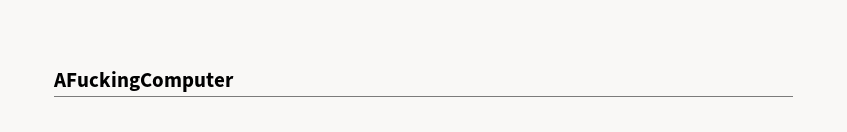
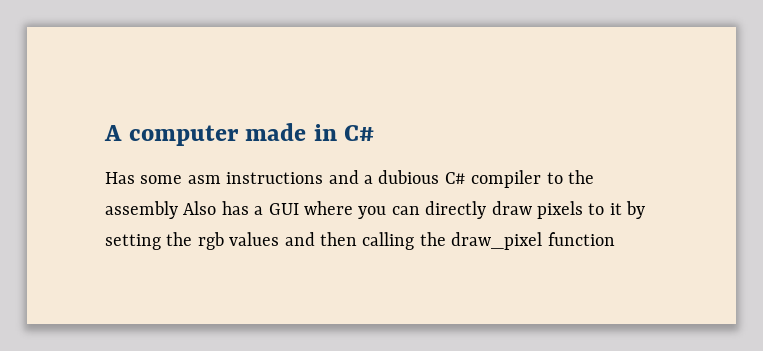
- AFuckingComputer
+ A computer made in C#
+ Has some asm instructions and a dubious C# compiler to the assembly Also has a GUI where you can directly draw pixels to it by setting the rgb values and then calling the draw_pixel function

